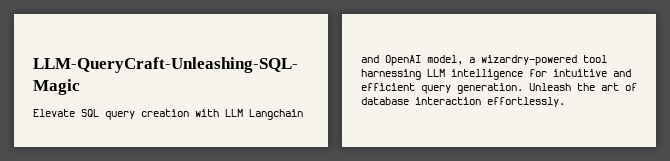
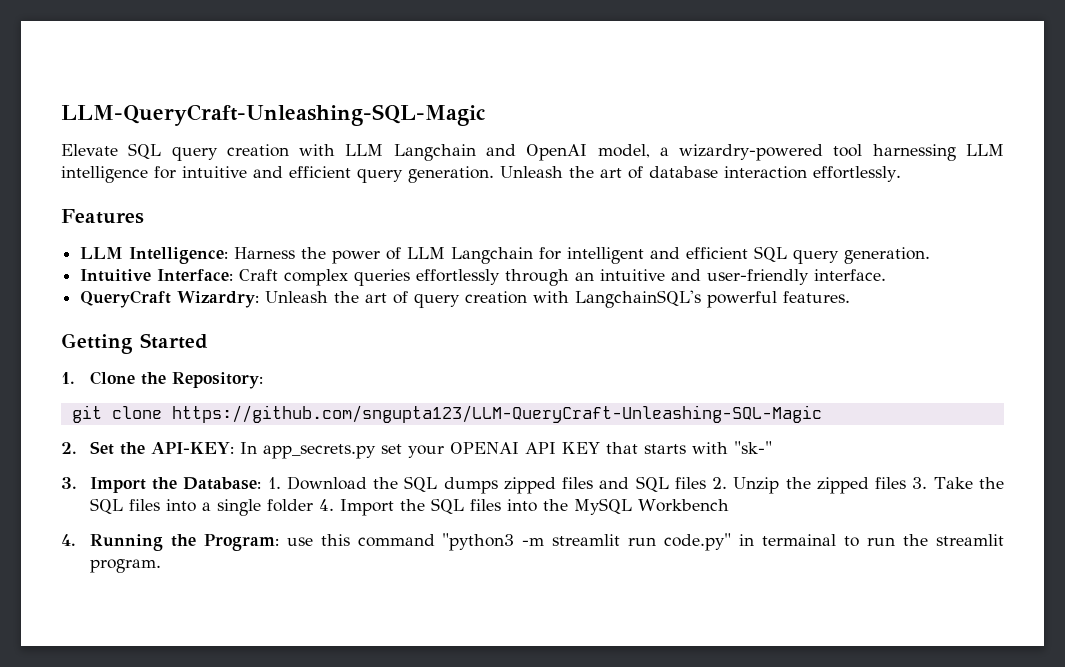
+ Features
+ LLM Intelligence: Harness the power of LLM Langchain for intelligent and efficient SQL query generation.
+ Intuitive Interface: Craft complex queries effortlessly through an intuitive and user-friendly interface.
+ QueryCraft Wizardry: Unleash the art of query creation with LangchainSQL's powerful features.
+ Getting Started
+ 1. Clone the Repository:
+ git clone https://github.com/sngupta123/LLM-QueryCraft-Unleashing-SQL-Magic
+ 2. Set the API-KEY: In app_secrets.py set your OPENAI API KEY that starts with "sk-"
+ 3. Import the Database: 1. Download the SQL dumps zipped files and SQL files 2. Unzip the zipped files 3. Take the SQL files into a single folder 4. Import the SQL files into the MySQL Workbench
+ 4. Running the Program: use this command "python3 -m streamlit run code.py" in termainal to run the streamlit program.

